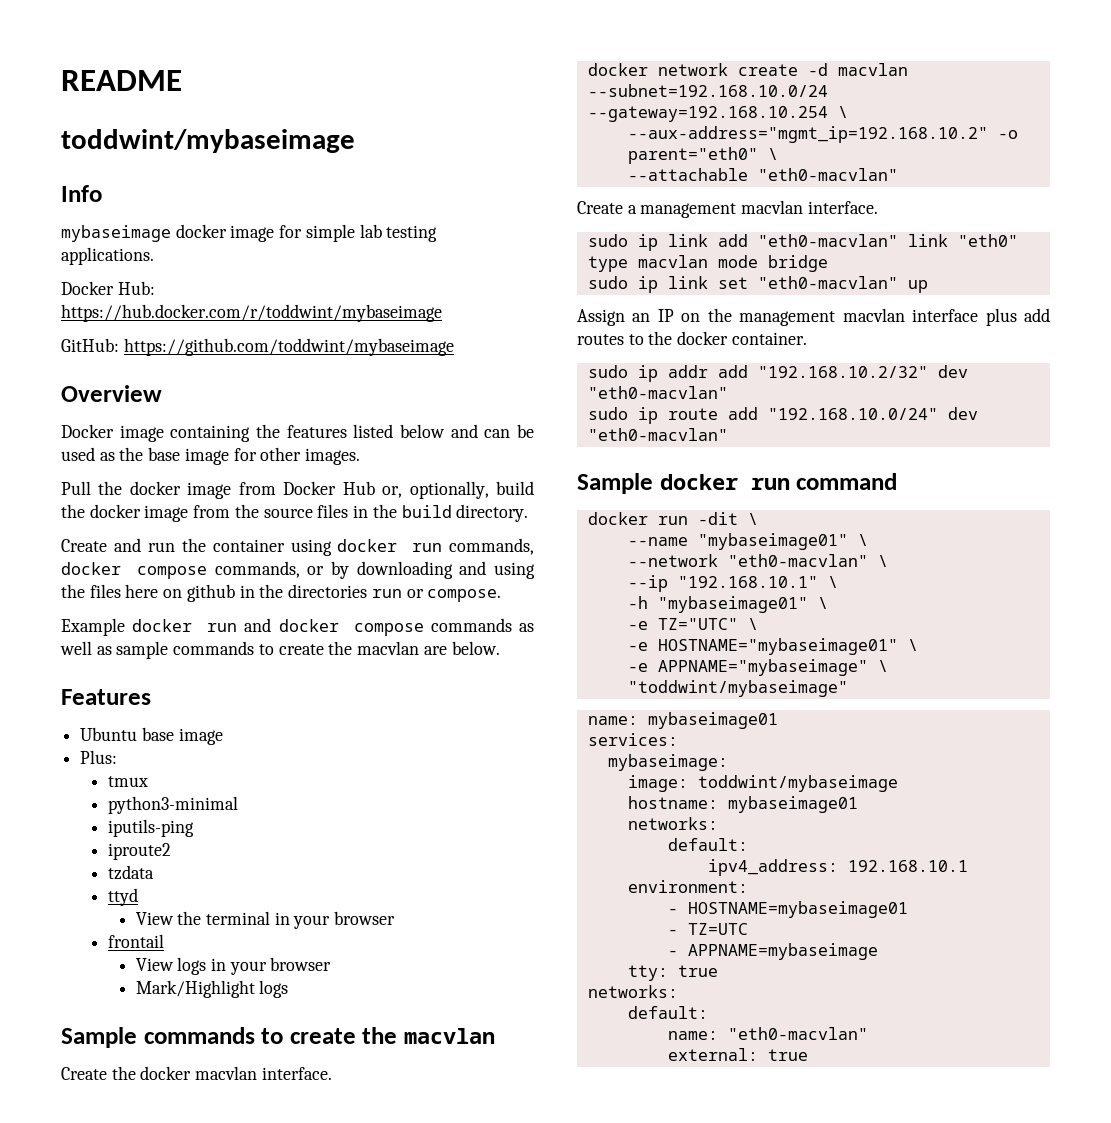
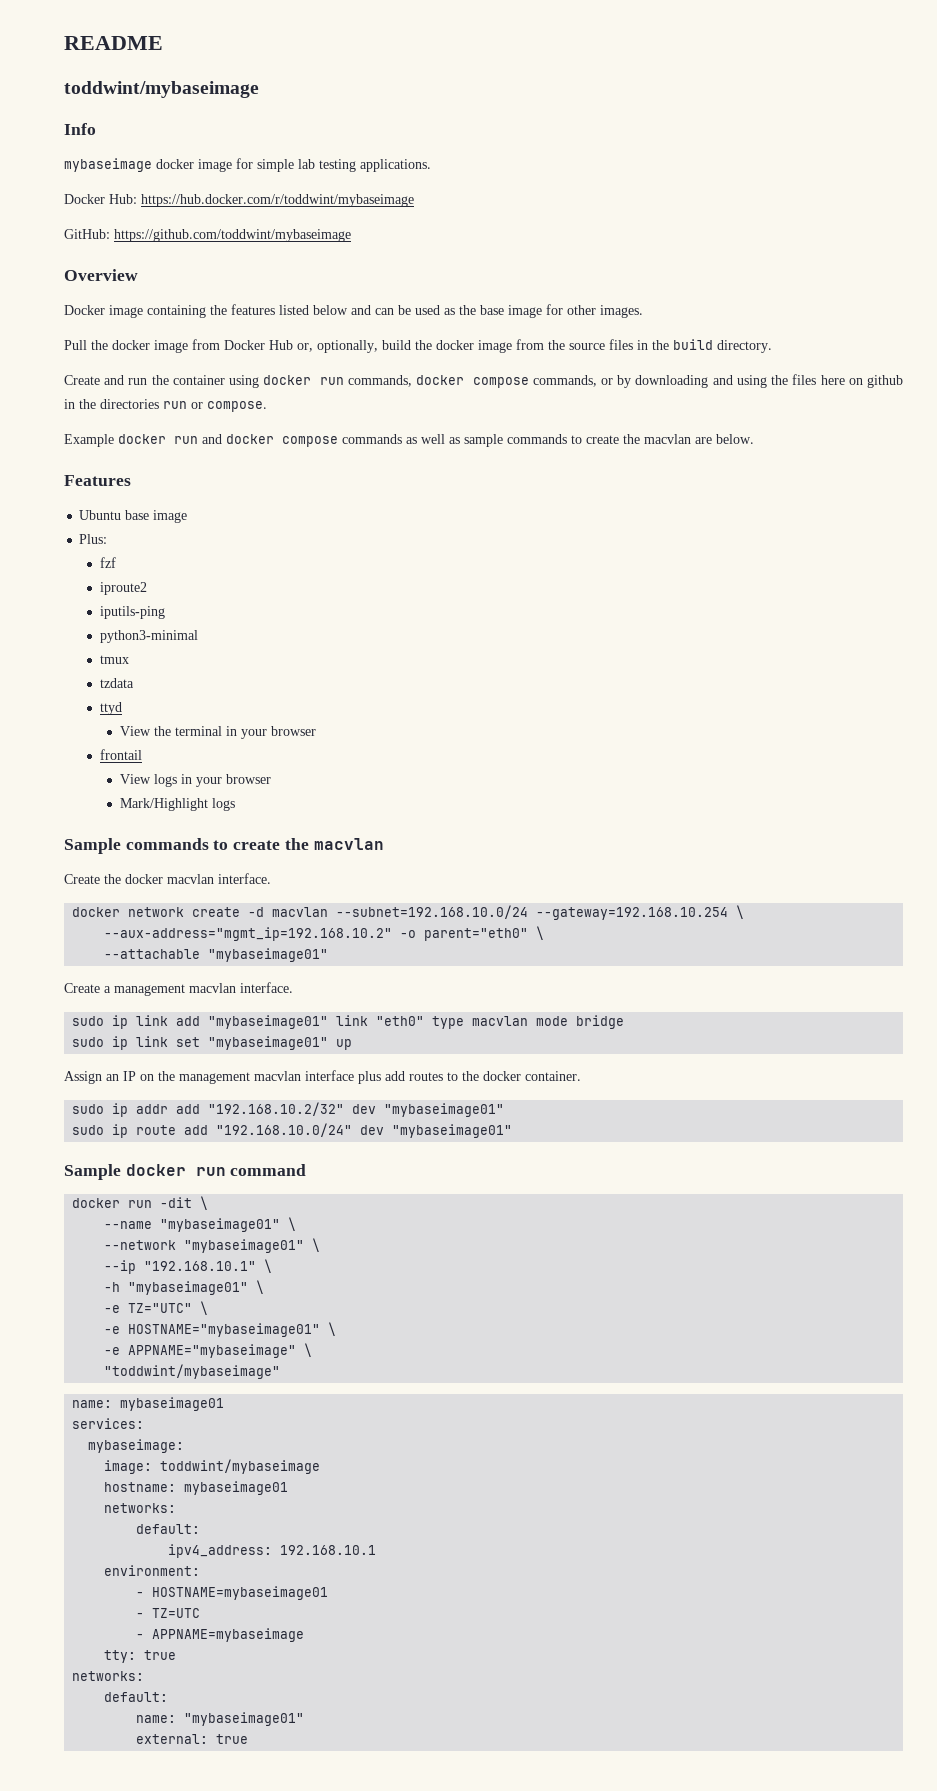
- tmux
+ fzf
+ iproute2
+ iputils-ping
- iputils-ping
- iproute2
+ tmux
- --attachable "eth0-macvlan"
+ --attachable "mybaseimage01"
- sudo ip link add "eth0-macvlan" link "eth0" type macvlan mode bridge
+ sudo ip link add "mybaseimage01" link "eth0" type macvlan mode bridge
- sudo ip link set "eth0-macvlan" up
+ sudo ip link set "mybaseimage01" up
- sudo ip addr add "192.168.10.2/32" dev "eth0-macvlan"
+ sudo ip addr add "192.168.10.2/32" dev "mybaseimage01"
- sudo ip route add "192.168.10.0/24" dev "eth0-macvlan"
+ sudo ip route add "192.168.10.0/24" dev "mybaseimage01"
- --network "eth0-macvlan" \
+ --network "mybaseimage01" \
- name: "eth0-macvlan"
+ name: "mybaseimage01"

